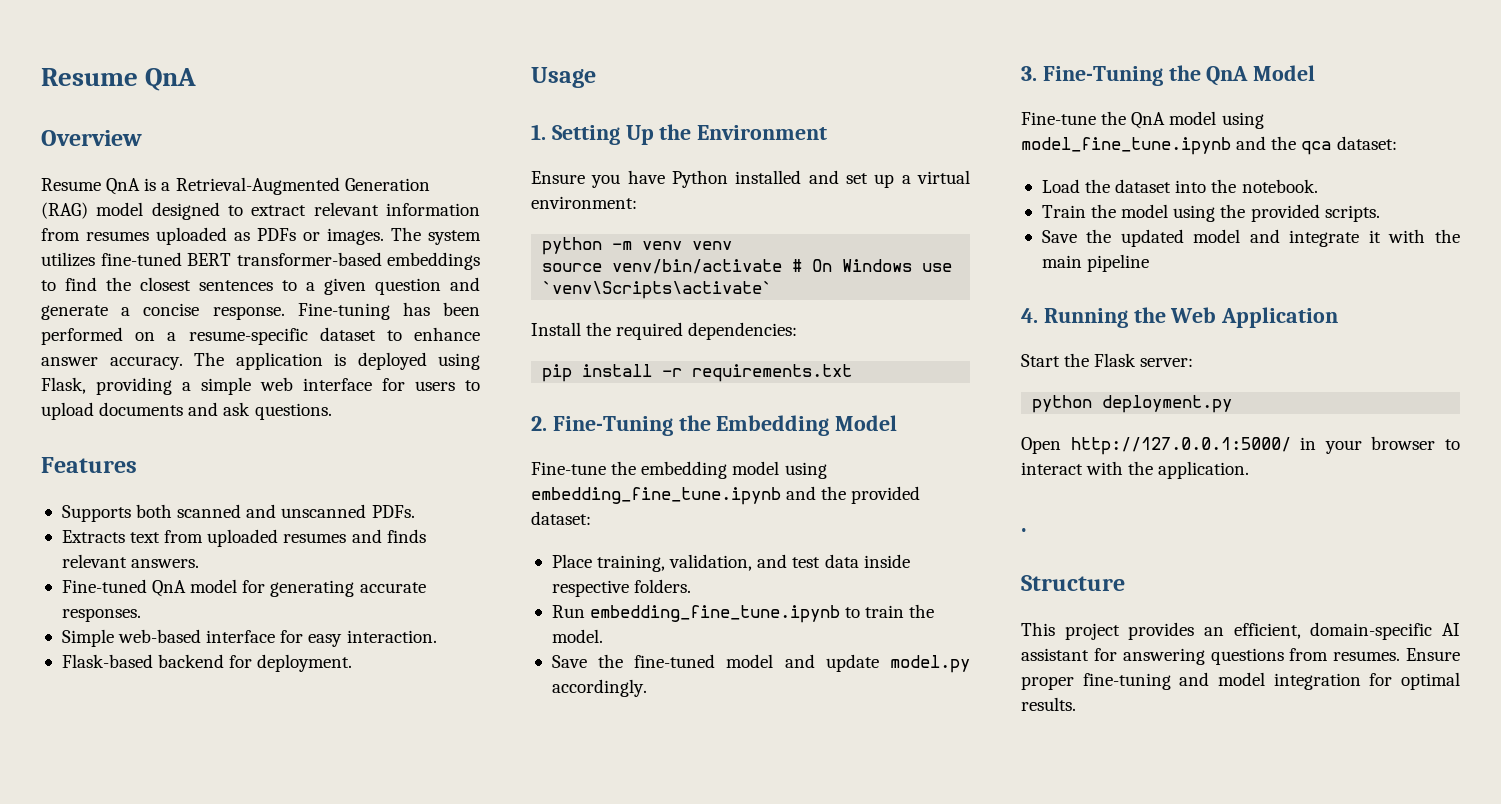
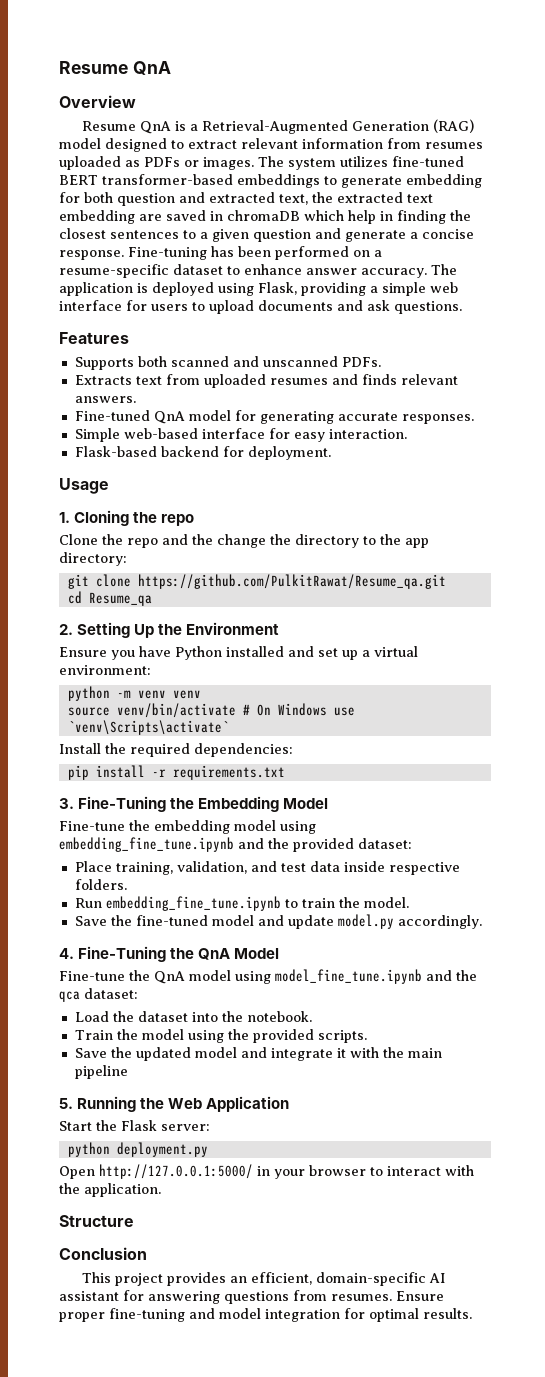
- The system utilizes fine-tuned BERT transformer-based embeddings to find the closest sentences to a given question and generate a concise response.
+ The system utilizes fine-tuned BERT transformer-based embeddings to generate embedding for both question and extracted text, the extracted text embedding are saved in chromaDB which help in finding the closest sentences to a given question and generate a concise response.
- 1. Setting Up the Environment
+ 1. Cloning the repo
+ Clone the repo and the change the directory to the app directory:
+ git clone https://github.com/PulkitRawat/Resume_qa.git
+ cd Resume_qa
+ 2. Setting Up the Environment
- 2. Fine-Tuning the Embedding Model
+ 3. Fine-Tuning the Embedding Model
- 3. Fine-Tuning the QnA Model
+ 4. Fine-Tuning the QnA Model
- 4. Running the Web Application
+ 5. Running the Web Application
- .
  Structure
+ Conclusion

